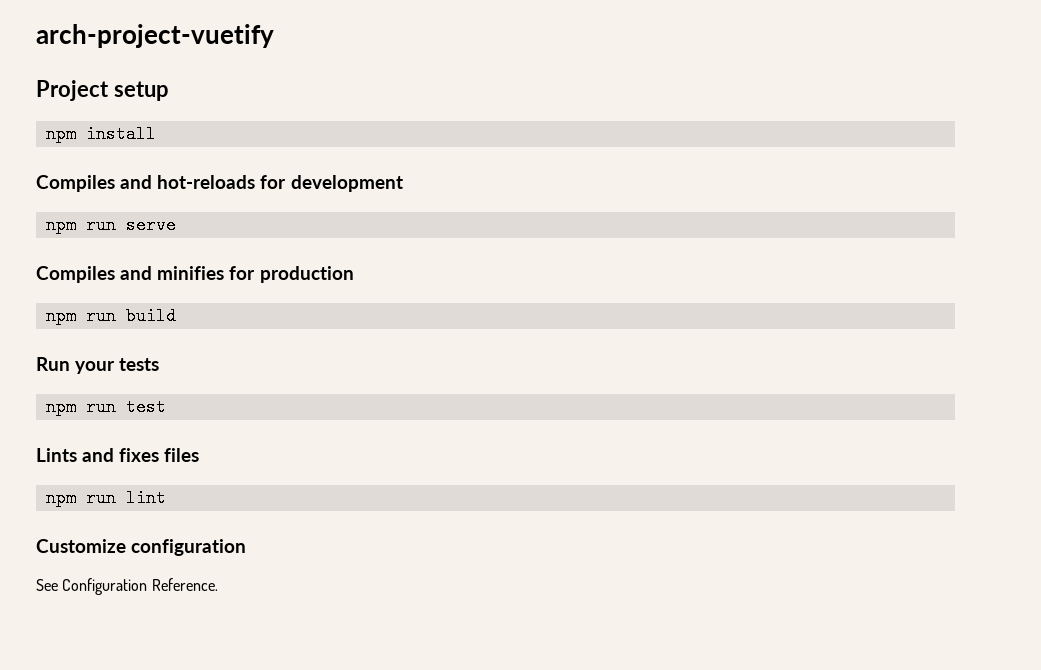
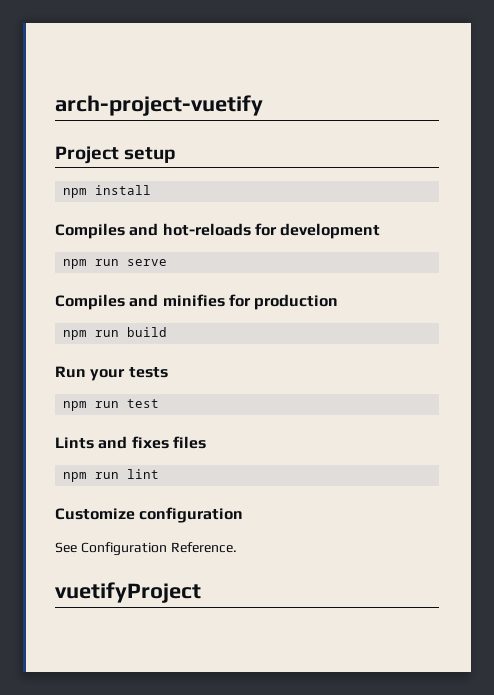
+ vuetifyProject

